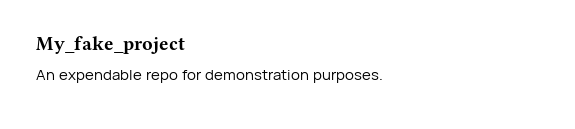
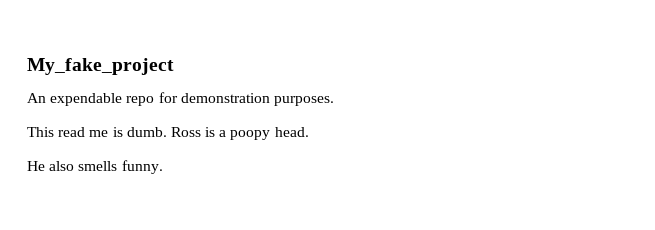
+ This read me is dumb. Ross is a poopy head.
+ He also smells funny.

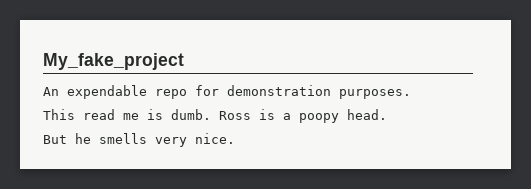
- He also smells funny.
+ But he smells very nice.

